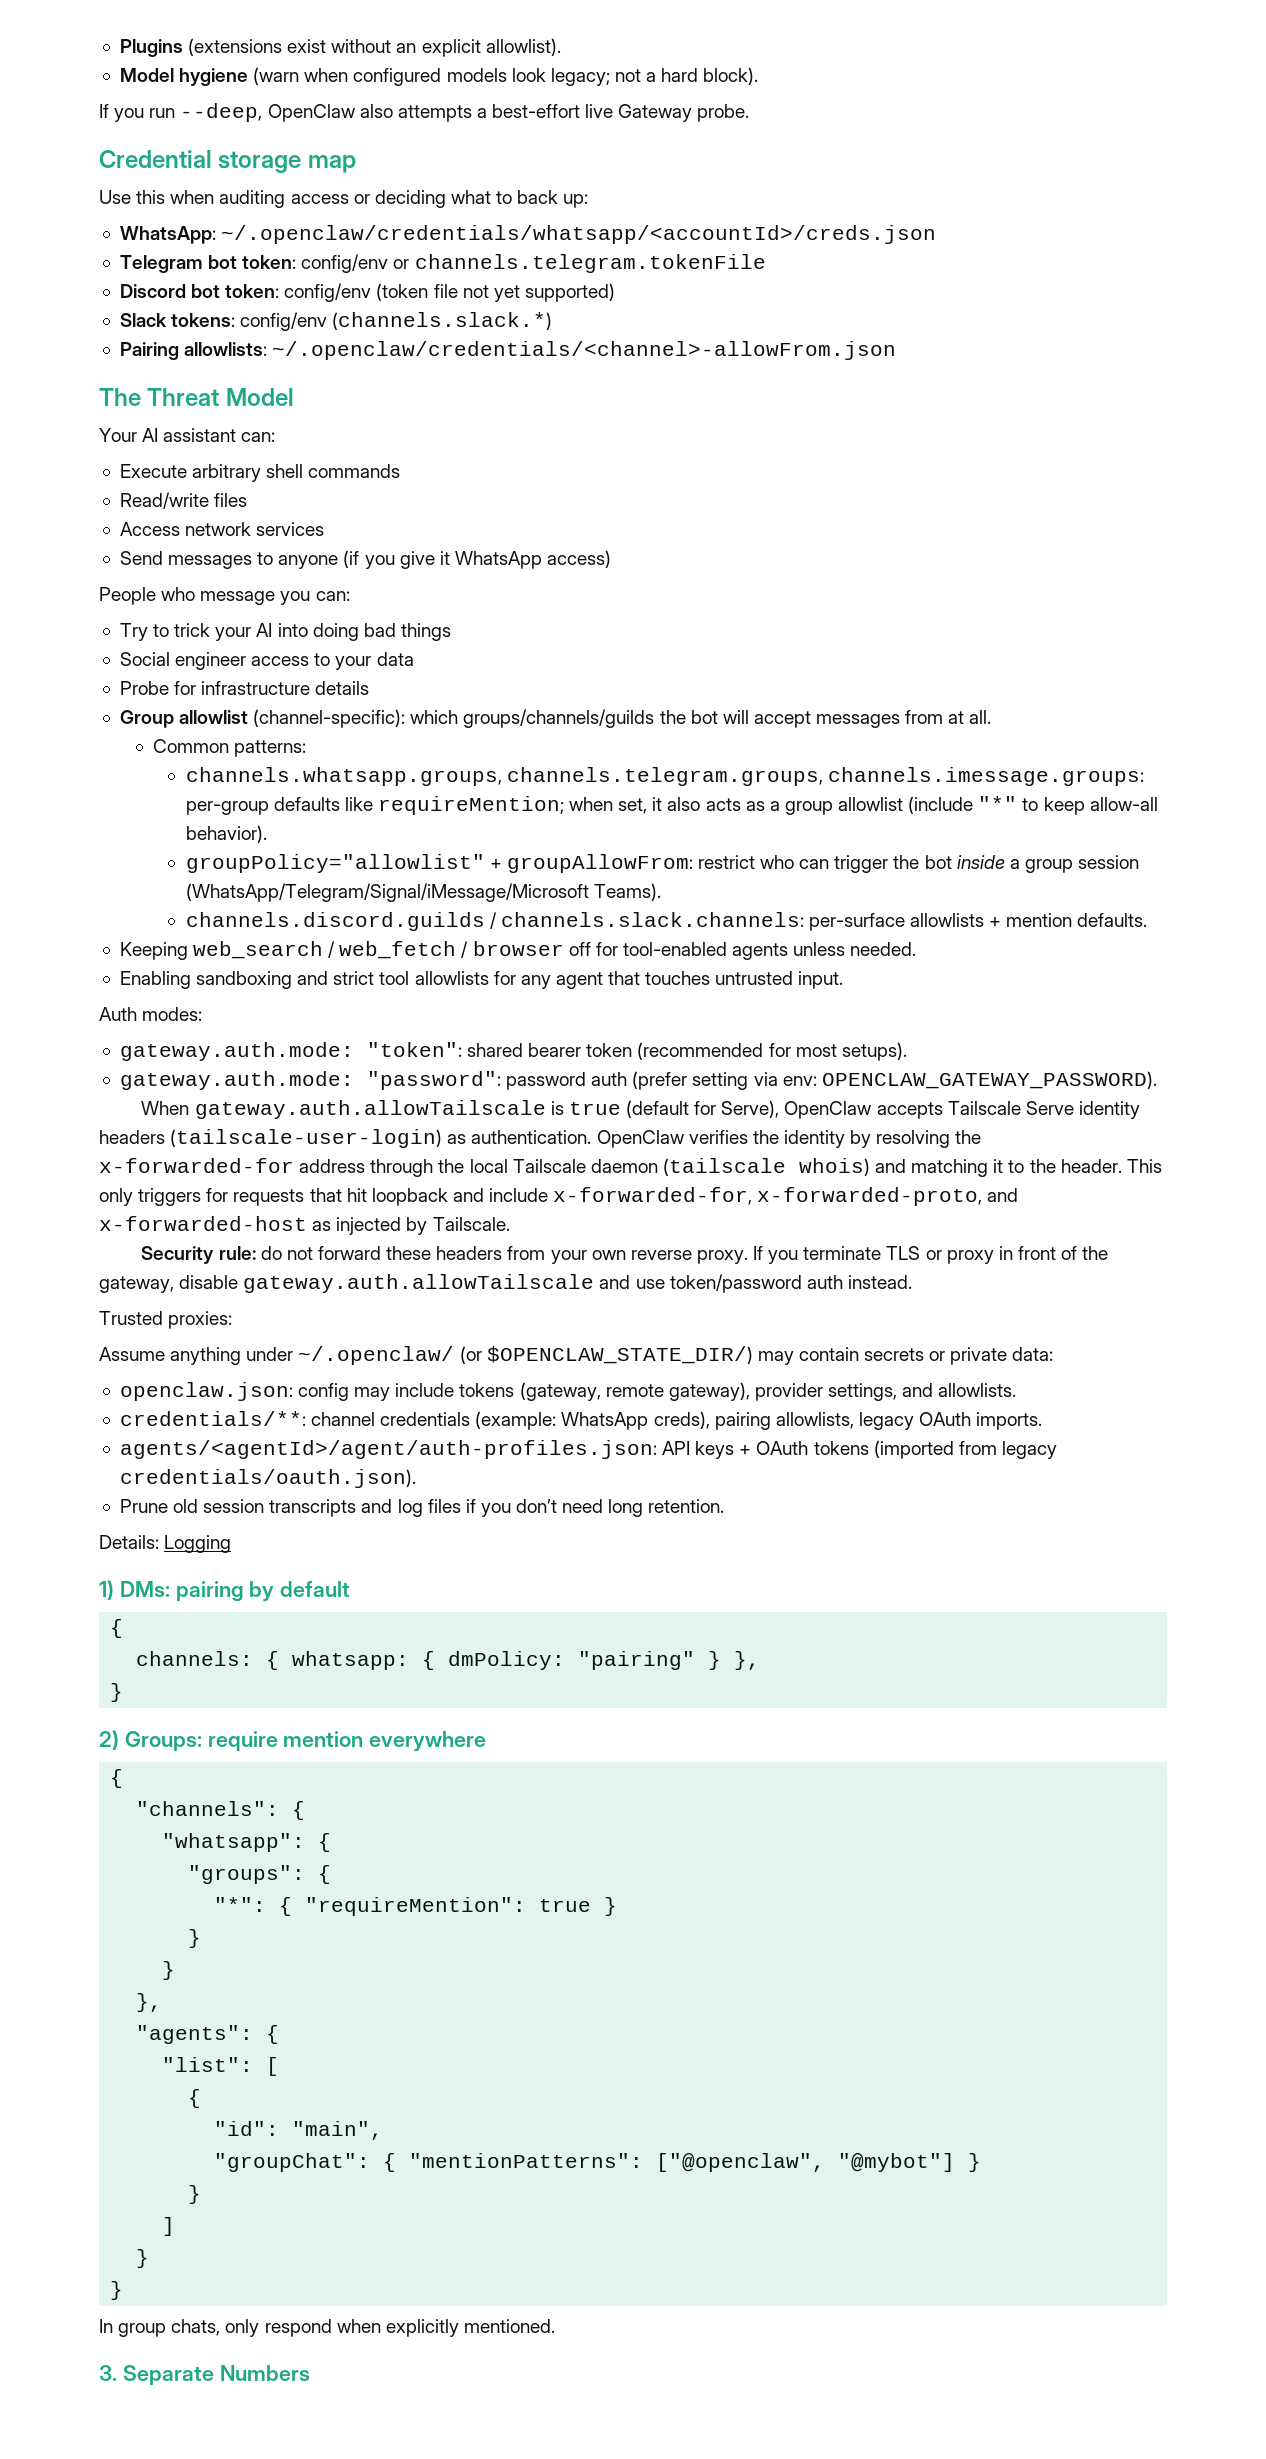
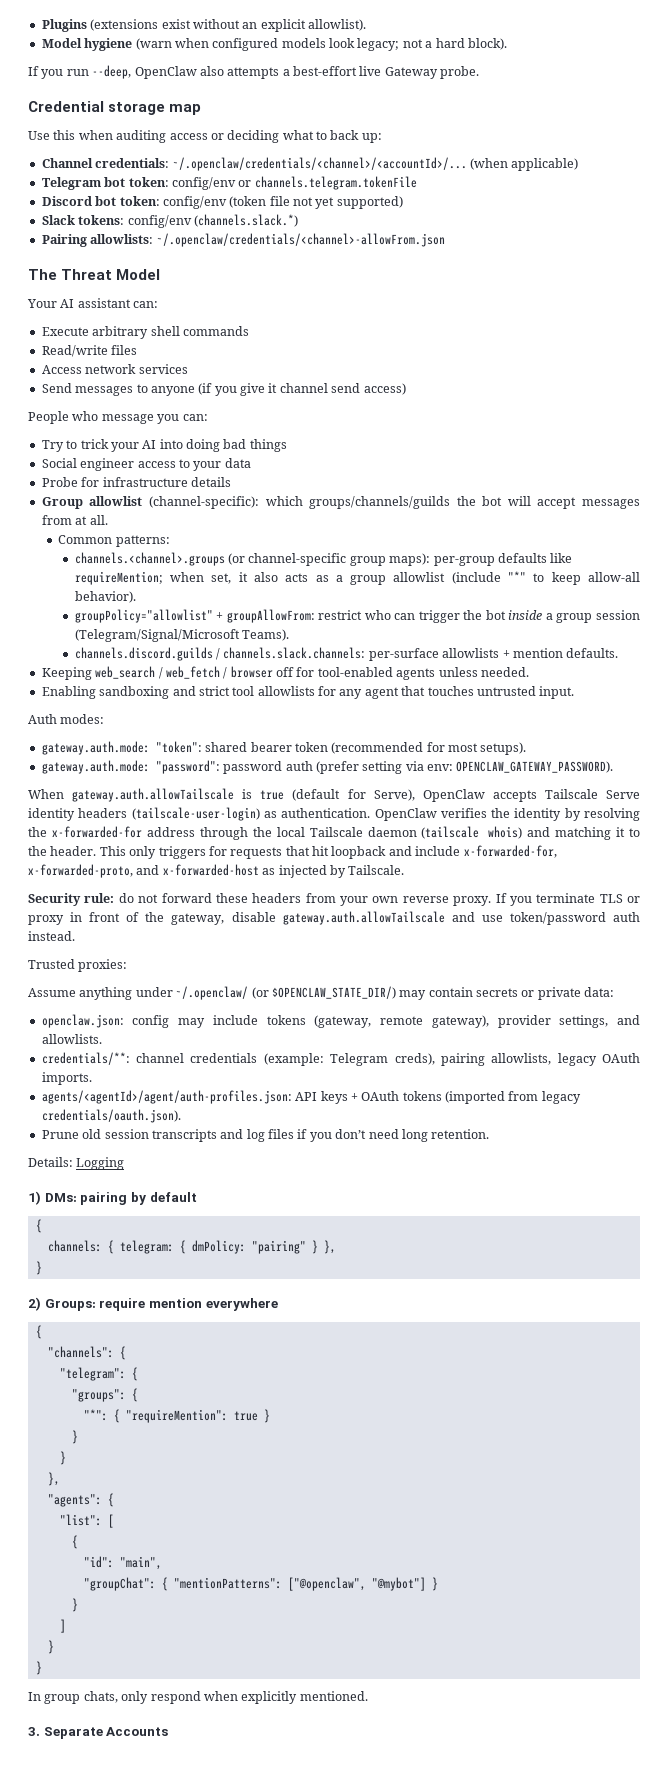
- WhatsApp: ~/.openclaw/credentials/whatsapp/<accountId>/creds.json
+ Channel credentials: ~/.openclaw/credentials/<channel>/<accountId>/... (when applicable)
- Send messages to anyone (if you give it WhatsApp access)
+ Send messages to anyone (if you give it channel send access)
- channels.whatsapp.groups, channels.telegram.groups, channels.imessage.groups: per-group defaults like requireMention; when set, it also acts as a group allowlist (include "*" to keep allow-all behavior).
+ channels.<channel>.groups (or channel-specific group maps): per-group defaults like requireMention; when set, it also acts as a group allowlist (include "*" to keep allow-all behavior).
- groupPolicy="allowlist" + groupAllowFrom: restrict who can trigger the bot inside a group session (WhatsApp/Telegram/Signal/iMessage/Microsoft Teams).
+ groupPolicy="allowlist" + groupAllowFrom: restrict who can trigger the bot inside a group session (Telegram/Signal/Microsoft Teams).
- credentials/**: channel credentials (example: WhatsApp creds), pairing allowlists, legacy OAuth imports.
+ credentials/**: channel credentials (example: Telegram creds), pairing allowlists, legacy OAuth imports.
- channels: { whatsapp: { dmPolicy: "pairing" } },
+ channels: { telegram: { dmPolicy: "pairing" } },
- "whatsapp": {
+ "telegram": {
- 3. Separate Numbers
+ 3. Separate Accounts

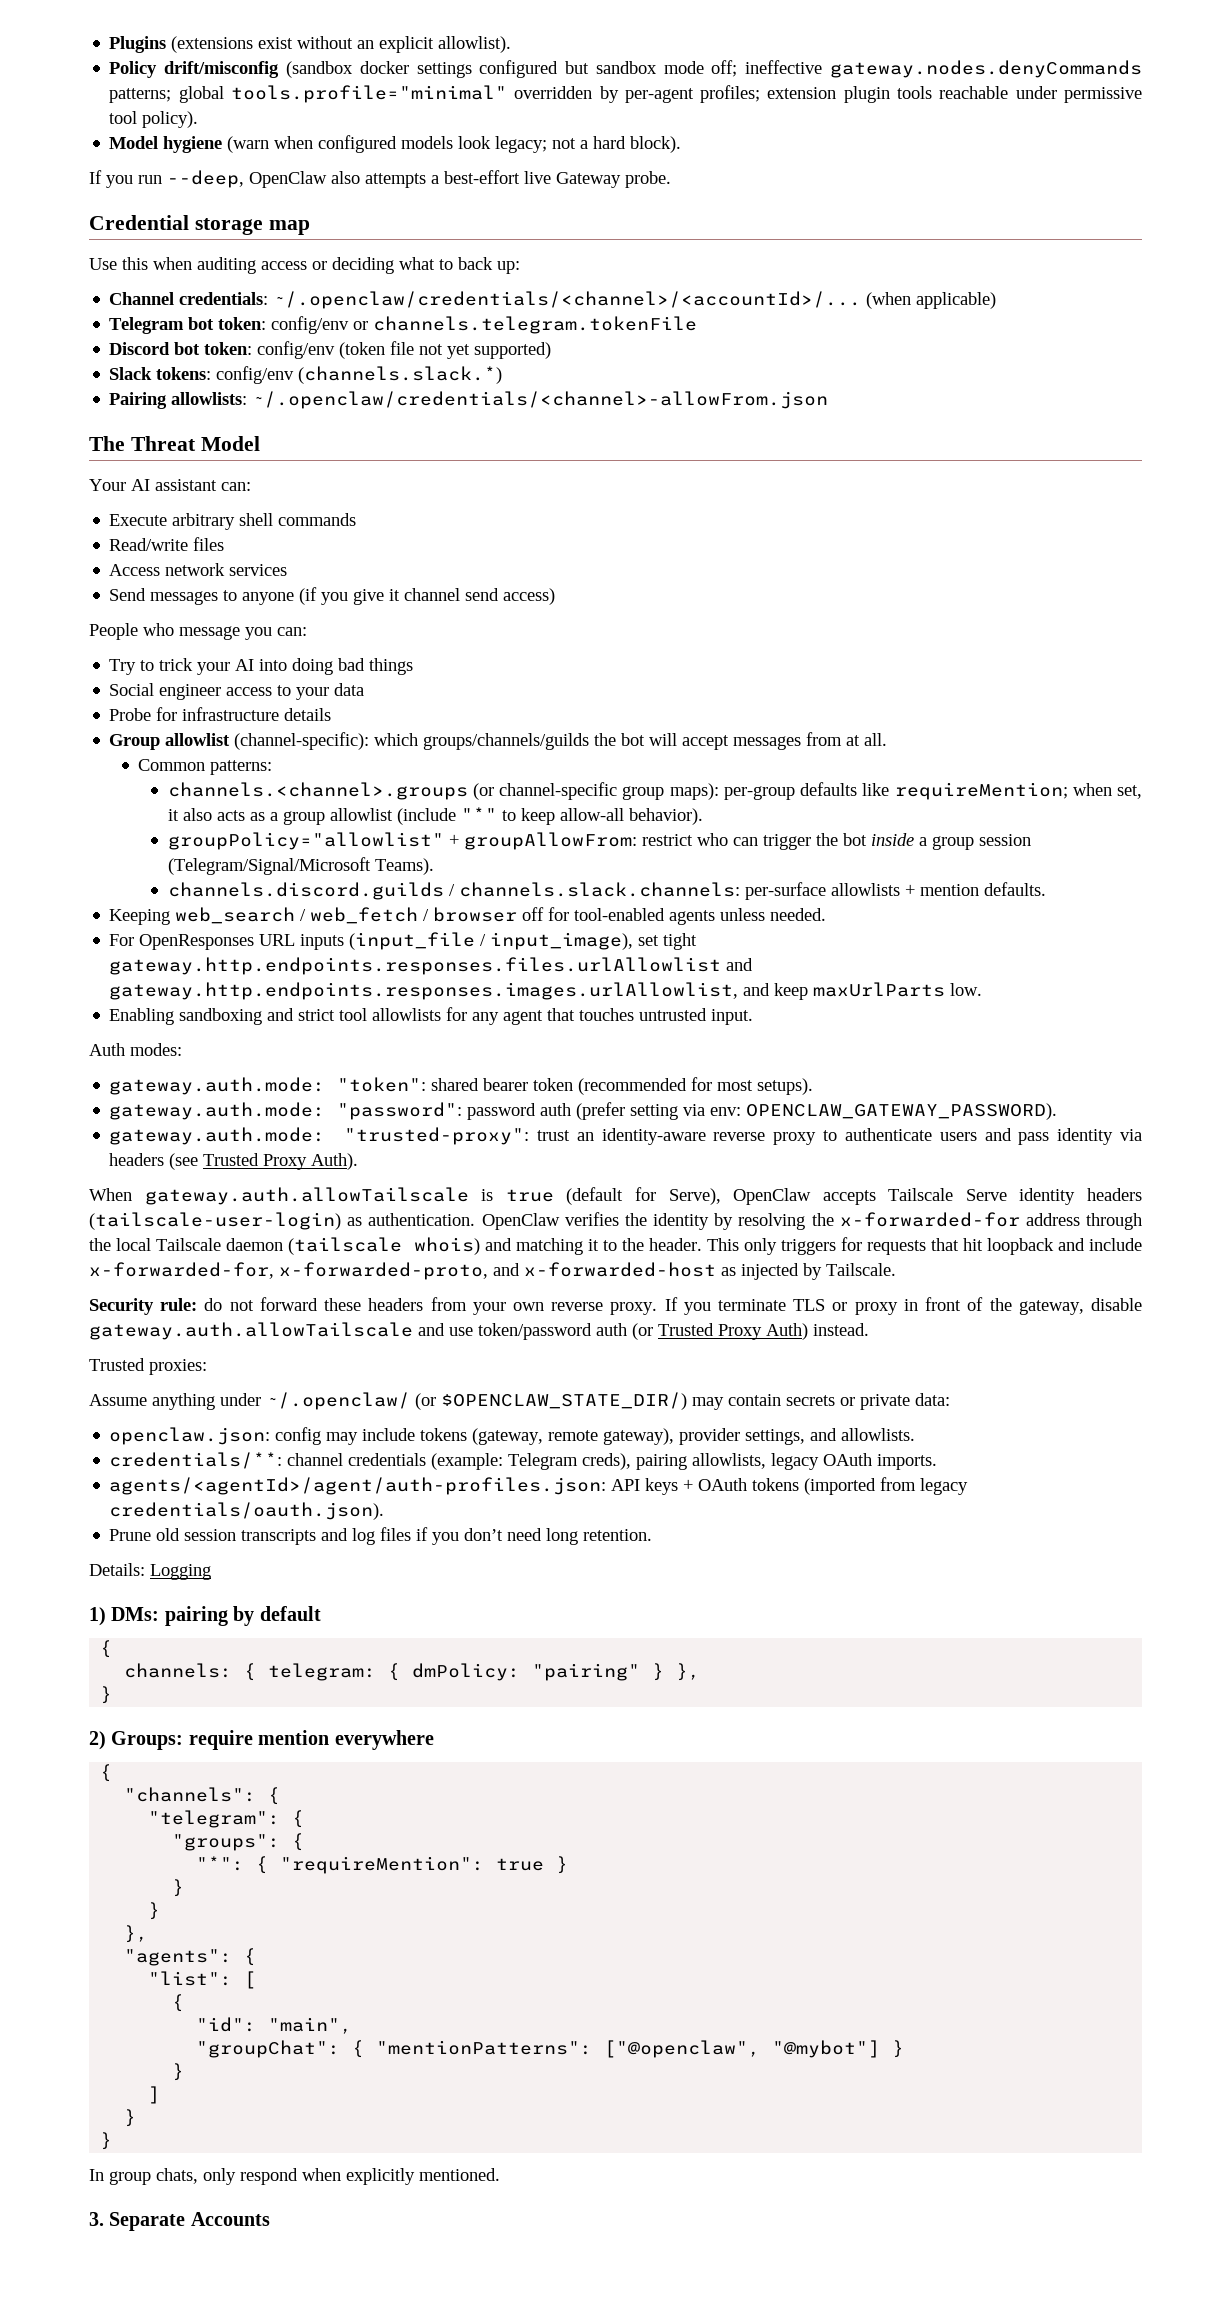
+ Policy drift/misconfig (sandbox docker settings configured but sandbox mode off; ineffective gateway.nodes.denyCommands patterns; global tools.profile="minimal" overridden by per-agent profiles; extension plugin tools reachable under permissive tool policy).
+ For OpenResponses URL inputs (input_file / input_image), set tight gateway.http.endpoints.responses.files.urlAllowlist and gateway.http.endpoints.responses.images.urlAllowlist, and keep maxUrlParts low.
+ gateway.auth.mode: "trusted-proxy": trust an identity-aware reverse proxy to authenticate users and pass identity via headers (see Trusted Proxy Auth).
- If you terminate TLS or proxy in front of the gateway, disable gateway.auth.allowTailscale and use token/password auth instead.
+ If you terminate TLS or proxy in front of the gateway, disable gateway.auth.allowTailscale and use token/password auth (or Trusted Proxy Auth) instead.

